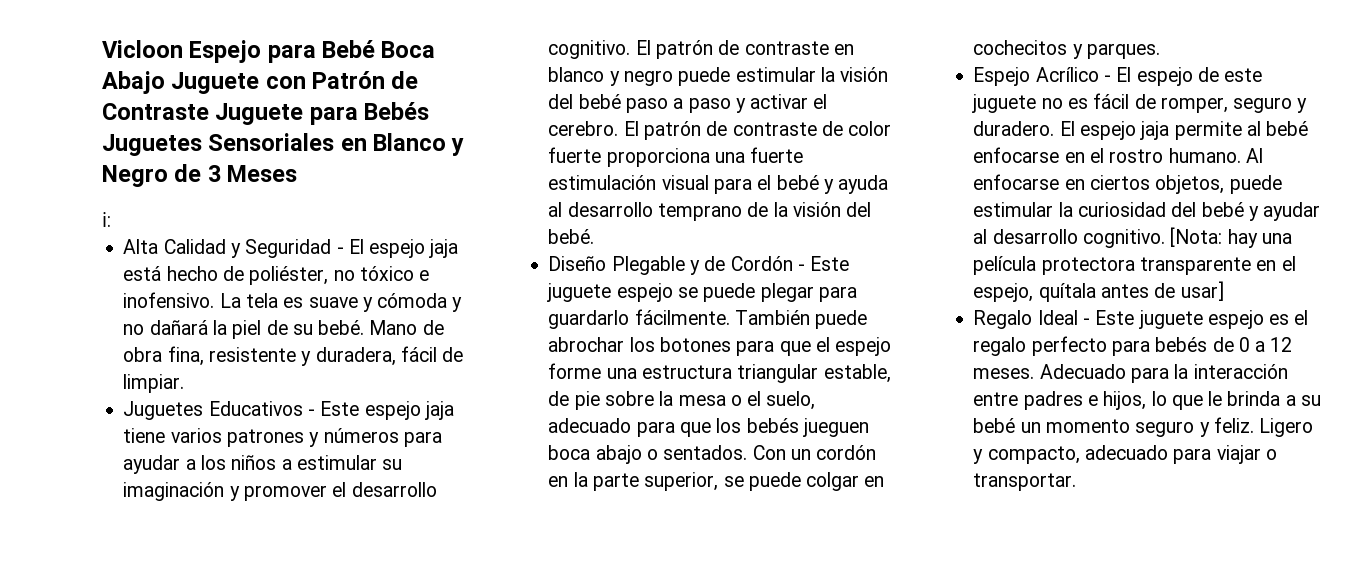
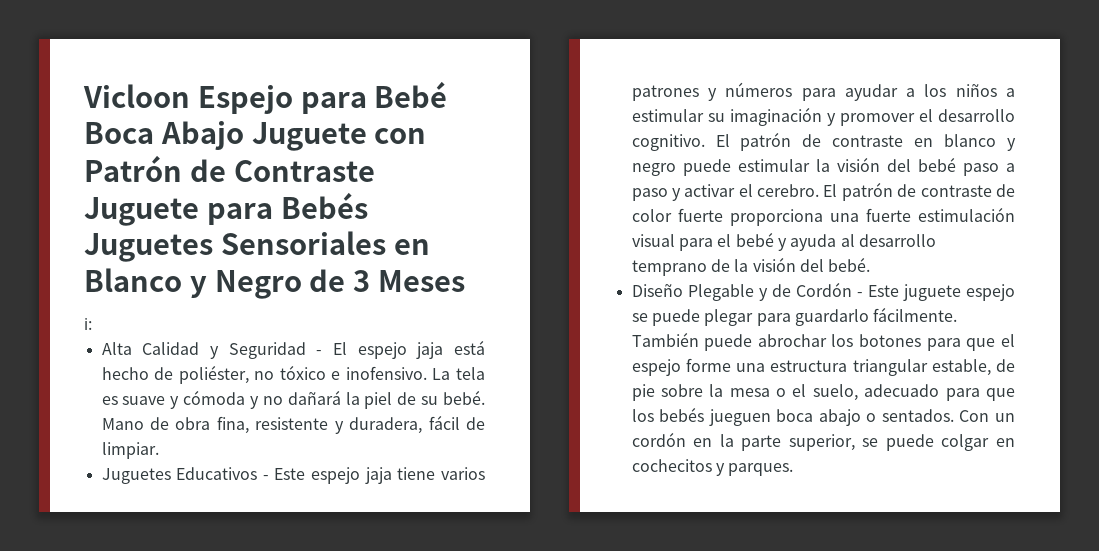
- Espejo Acrílico - El espejo de este juguete no es fácil de romper, seguro y duradero. El espejo jaja permite al bebé enfocarse en el rostro humano. Al enfocarse en ciertos objetos, puede estimular la curiosidad del bebé y ayudar al desarrollo cognitivo. [Nota: hay una película protectora transparente en el espejo, quítala antes de usar]
- Regalo Ideal - Este juguete espejo es el regalo perfecto para bebés de 0 a 12 meses. Adecuado para la interacción entre padres e hijos, lo que le brinda a su bebé un momento seguro y feliz. Ligero y compacto, adecuado para viajar o transportar.

